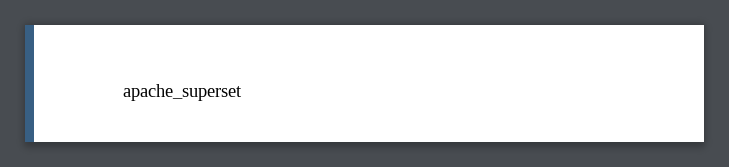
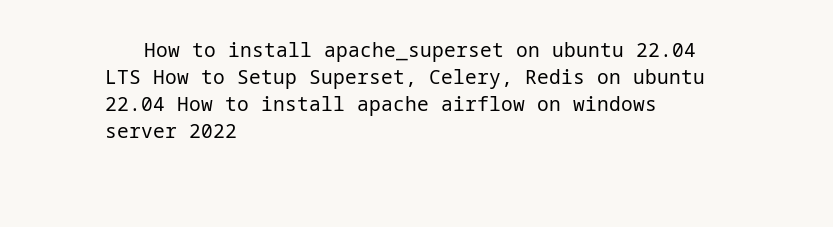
- apache_superset
+ How to install apache_superset on ubuntu 22.04 LTS How to Setup Superset, Celery, Redis on ubuntu 22.04 How to install apache airflow on windows server 2022

